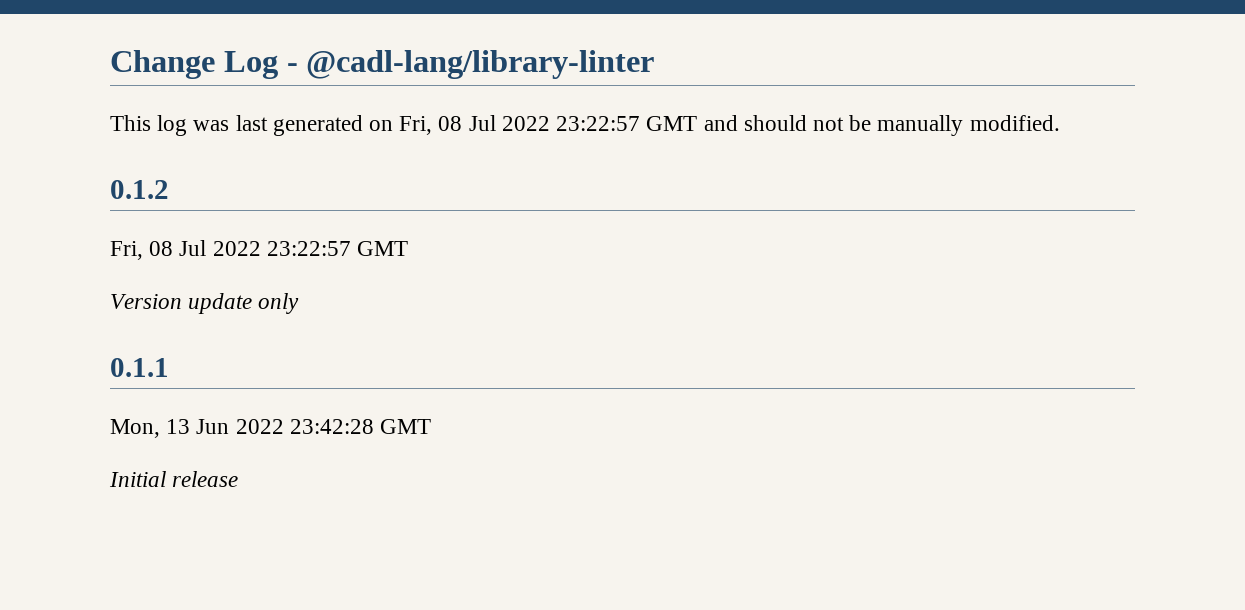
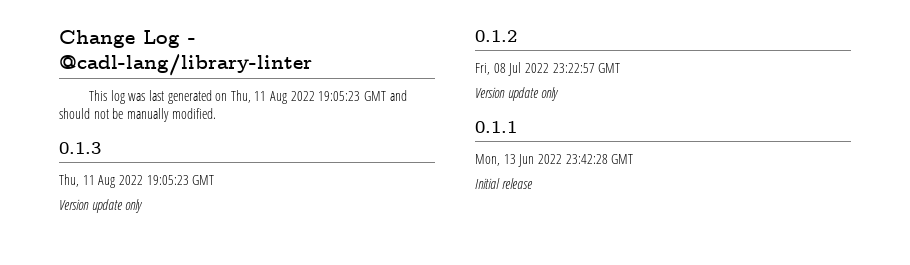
- This log was last generated on Fri, 08 Jul 2022 23:22:57 GMT and should not be manually modified.
+ This log was last generated on Thu, 11 Aug 2022 19:05:23 GMT and should not be manually modified.
+ 0.1.3
+ Thu, 11 Aug 2022 19:05:23 GMT
+ Version update only

